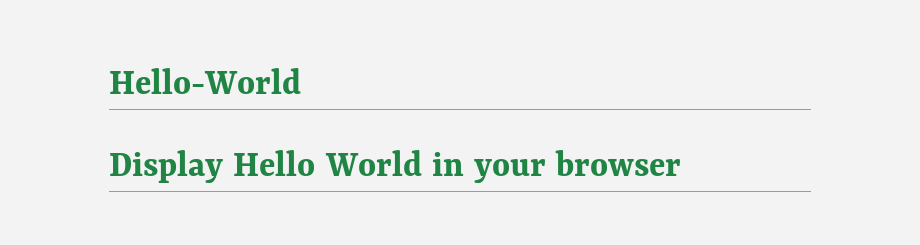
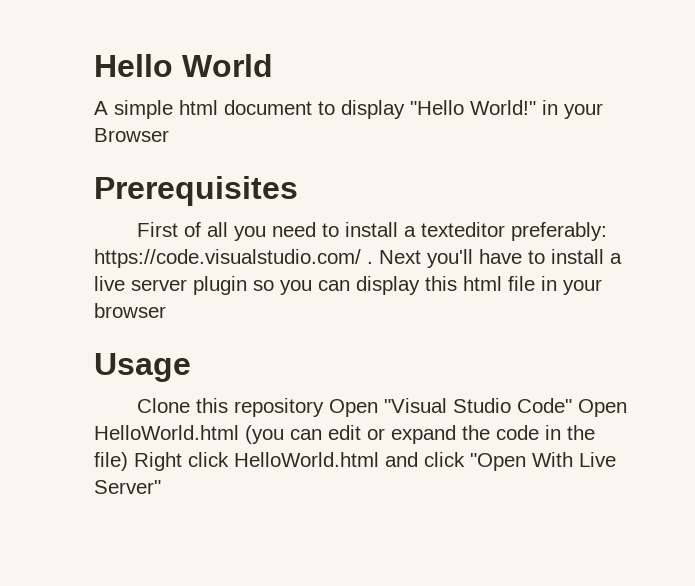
- Hello-World
- Display Hello World in your browser
+ Hello World
+ A simple html document to display "Hello World!" in your Browser
+ Prerequisites
+ First of all you need to install a texteditor preferably: https://code.visualstudio.com/ . Next you'll have to install a live server plugin so you can display this html file in your browser
+ Usage
+ Clone this repository Open "Visual Studio Code" Open HelloWorld.html (you can edit or expand the code in the file) Right click HelloWorld.html and click "Open With Live Server"

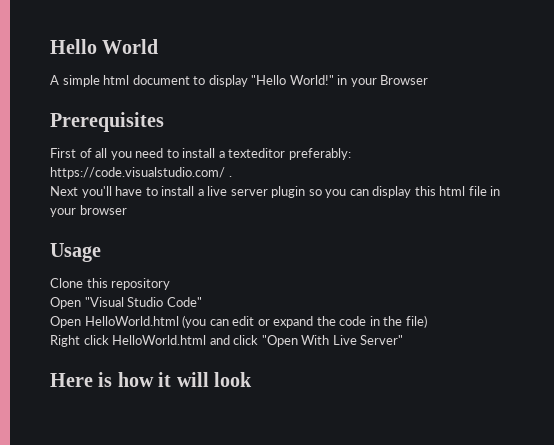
- First of all you need to install a texteditor preferably: https://code.visualstudio.com/ . Next you'll have to install a live server plugin so you can display this html file in your browser
+ First of all you need to install a texteditor preferably: https://code.visualstudio.com/ .
+ Next you'll have to install a live server plugin so you can display this html file in your browser
- Clone this repository Open "Visual Studio Code" Open HelloWorld.html (you can edit or expand the code in the file) Right click HelloWorld.html and click "Open With Live Server"
+ Clone this repository
+ Open "Visual Studio Code"
+ Open HelloWorld.html (you can edit or expand the code in the file)
+ Right click HelloWorld.html and click "Open With Live Server"
+ Here is how it will look

